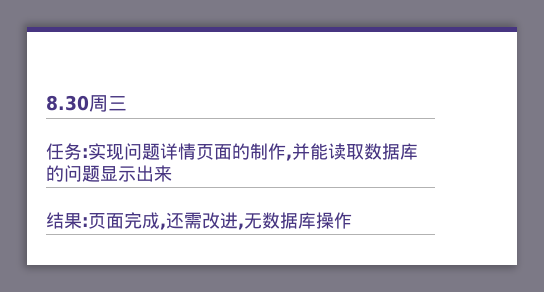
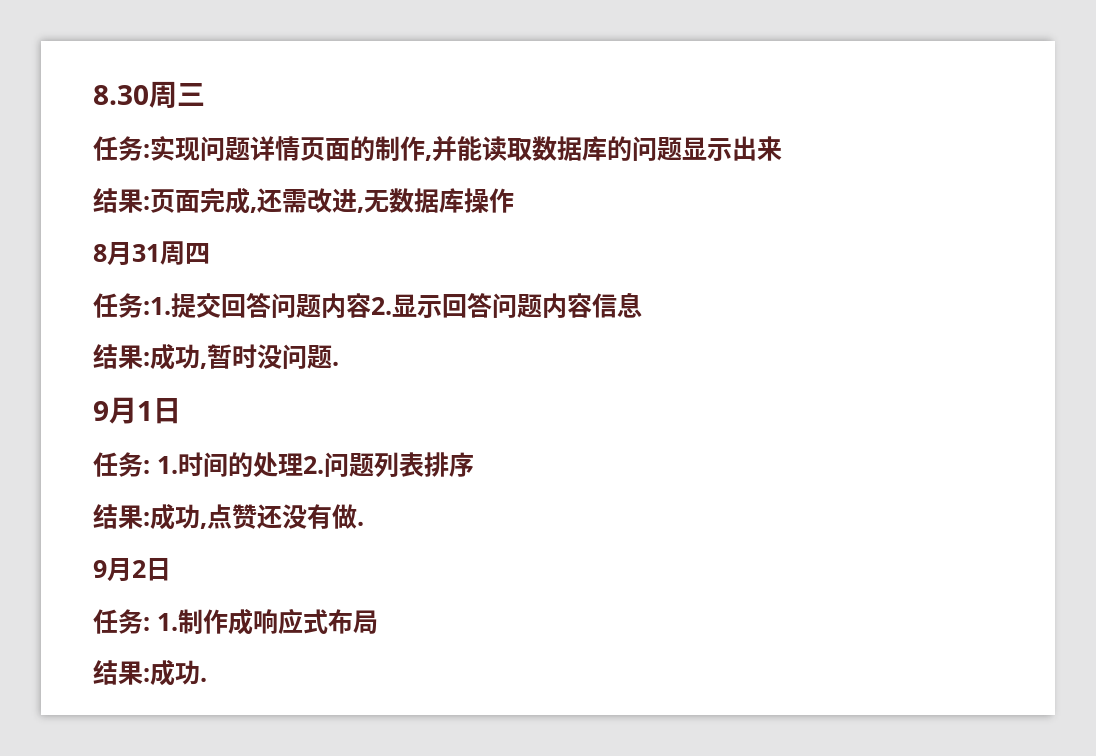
+ 8月31周四
+ 任务:1.提交回答问题内容2.显示回答问题内容信息
+ 结果:成功,暂时没问题.
+ 9月1日
+ 任务: 1.时间的处理2.问题列表排序
+ 结果:成功,点赞还没有做.
+ 9月2日
+ 任务: 1.制作成响应式布局
+ 结果:成功.

